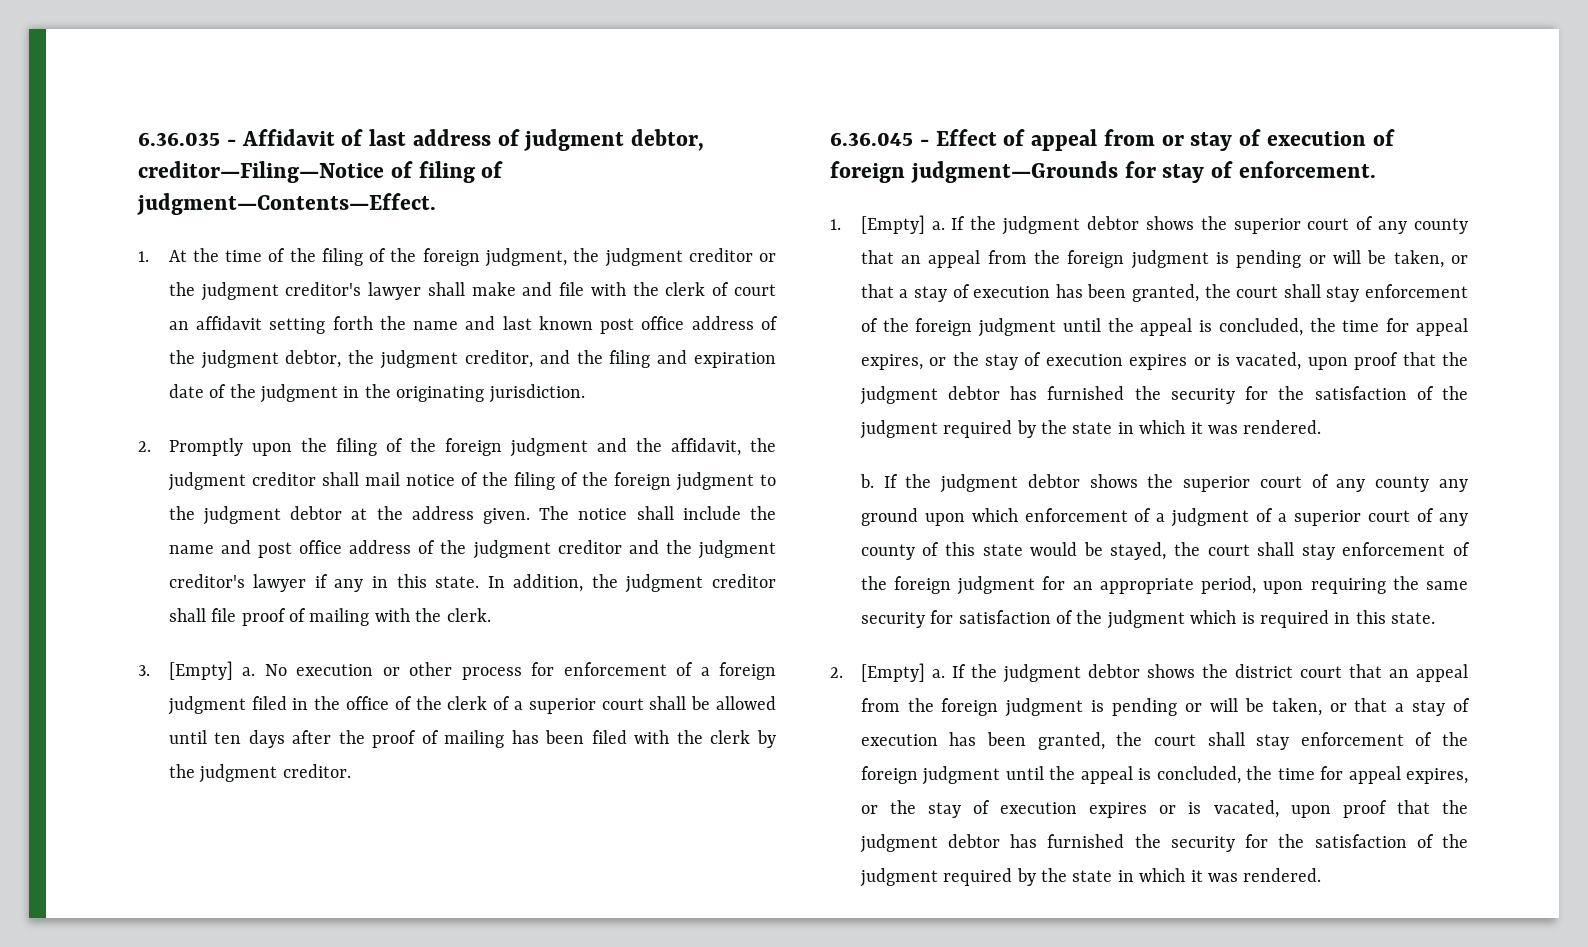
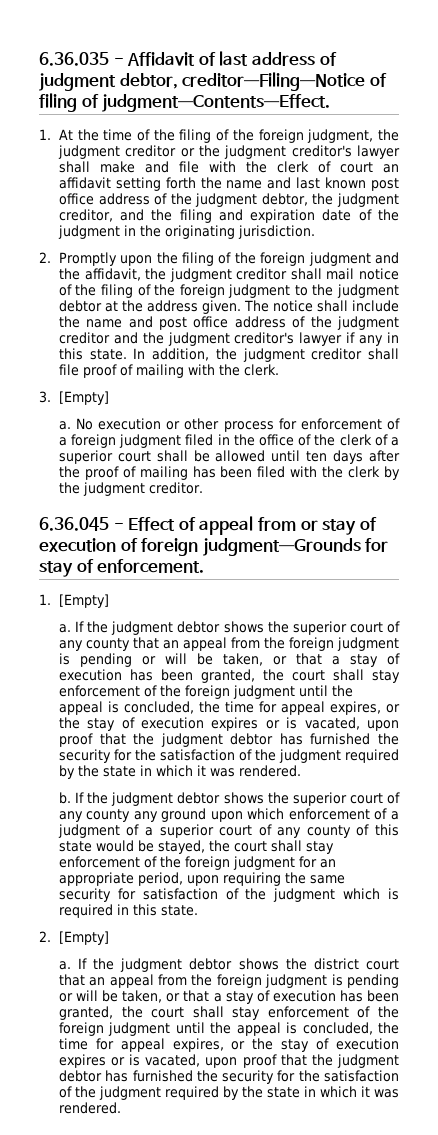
- 3. [Empty] a.
+ 3. [Empty]
+ a.
- 1. [Empty] a.
+ 1. [Empty]
+ a.
- 2. [Empty] a.
+ 2. [Empty]
+ a.

